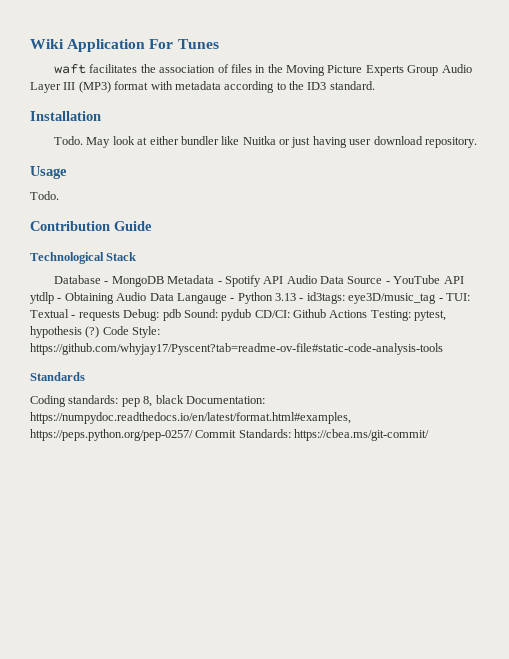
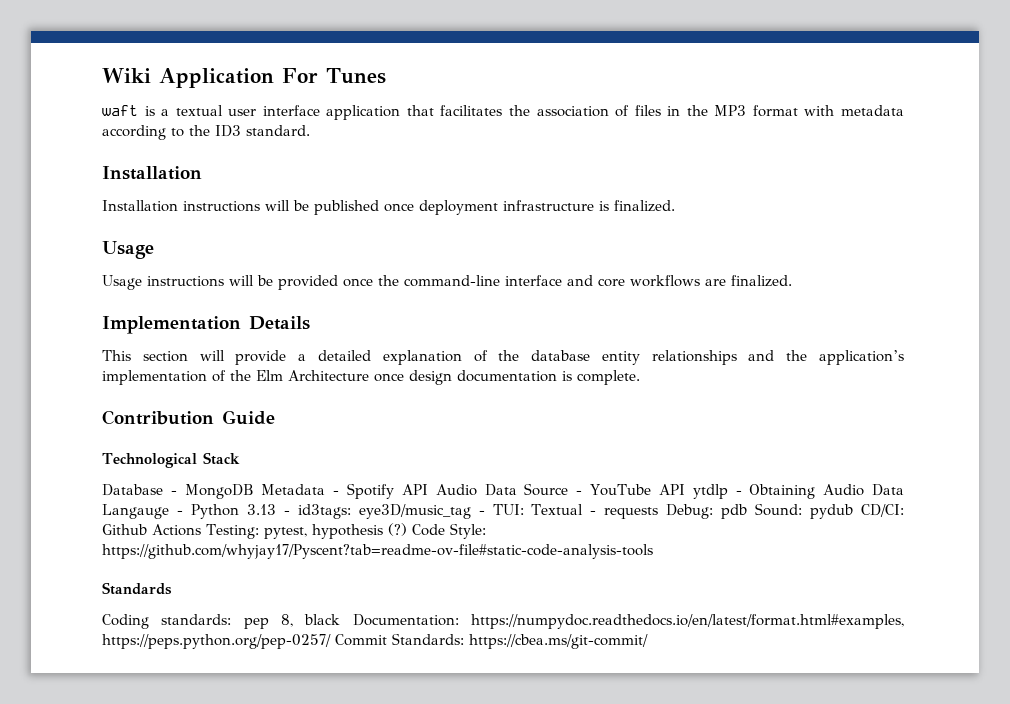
- waft facilitates the association of files in the Moving Picture Experts Group Audio Layer III (MP3) format with metadata according to the ID3 standard.
+ waft is a textual user interface application that facilitates the association of files in the MP3 format with metadata according to the ID3 standard.
- Todo. May look at either bundler like Nuitka or just having user download repository.
+ Installation instructions will be published once deployment infrastructure is finalized.
  Usage
- Todo.
+ Usage instructions will be provided once the command-line interface and core workflows are finalized.
+ Implementation Details
+ This section will provide a detailed explanation of the database entity relationships and the application’s implementation of the Elm Architecture once design documentation is complete.

